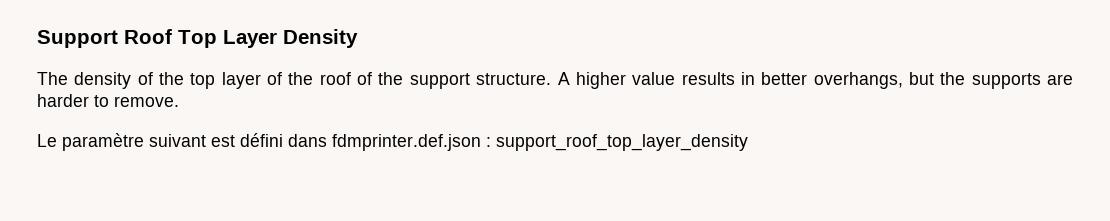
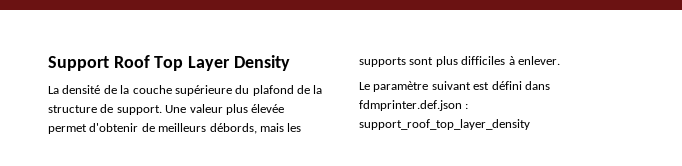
- The density of the top layer of the roof of the support structure. A higher value results in better overhangs, but the supports are harder to remove.
+ La densité de la couche supérieure du plafond de la structure de support. Une valeur plus élevée permet d'obtenir de meilleurs débords, mais les supports sont plus difficiles à enlever.

